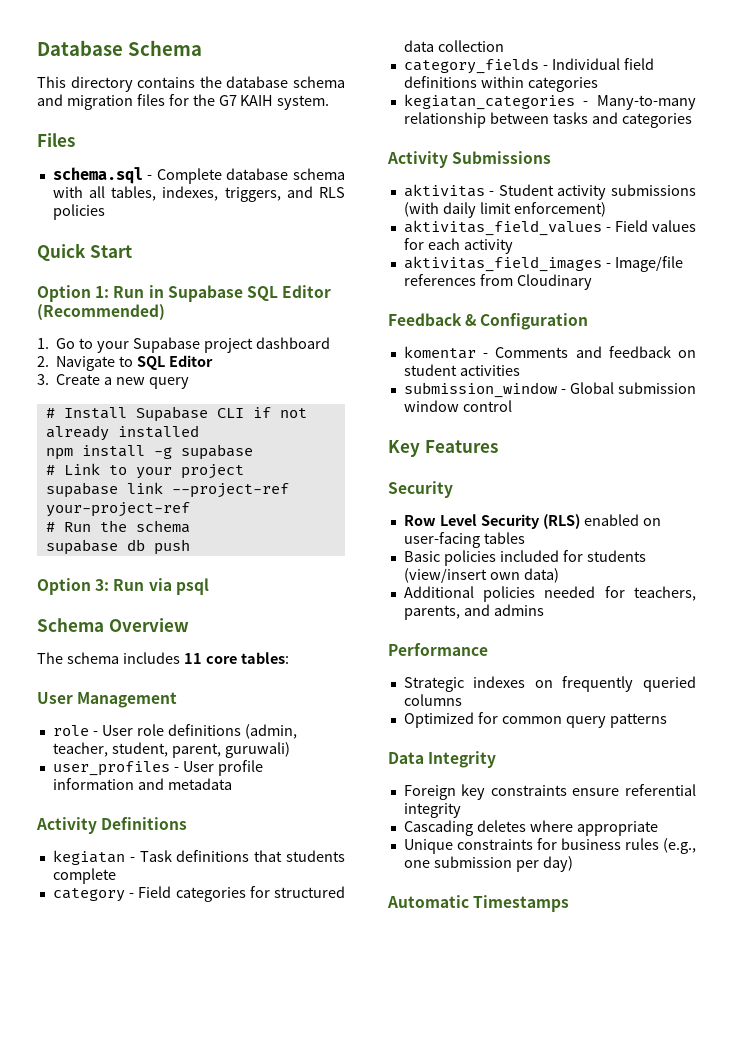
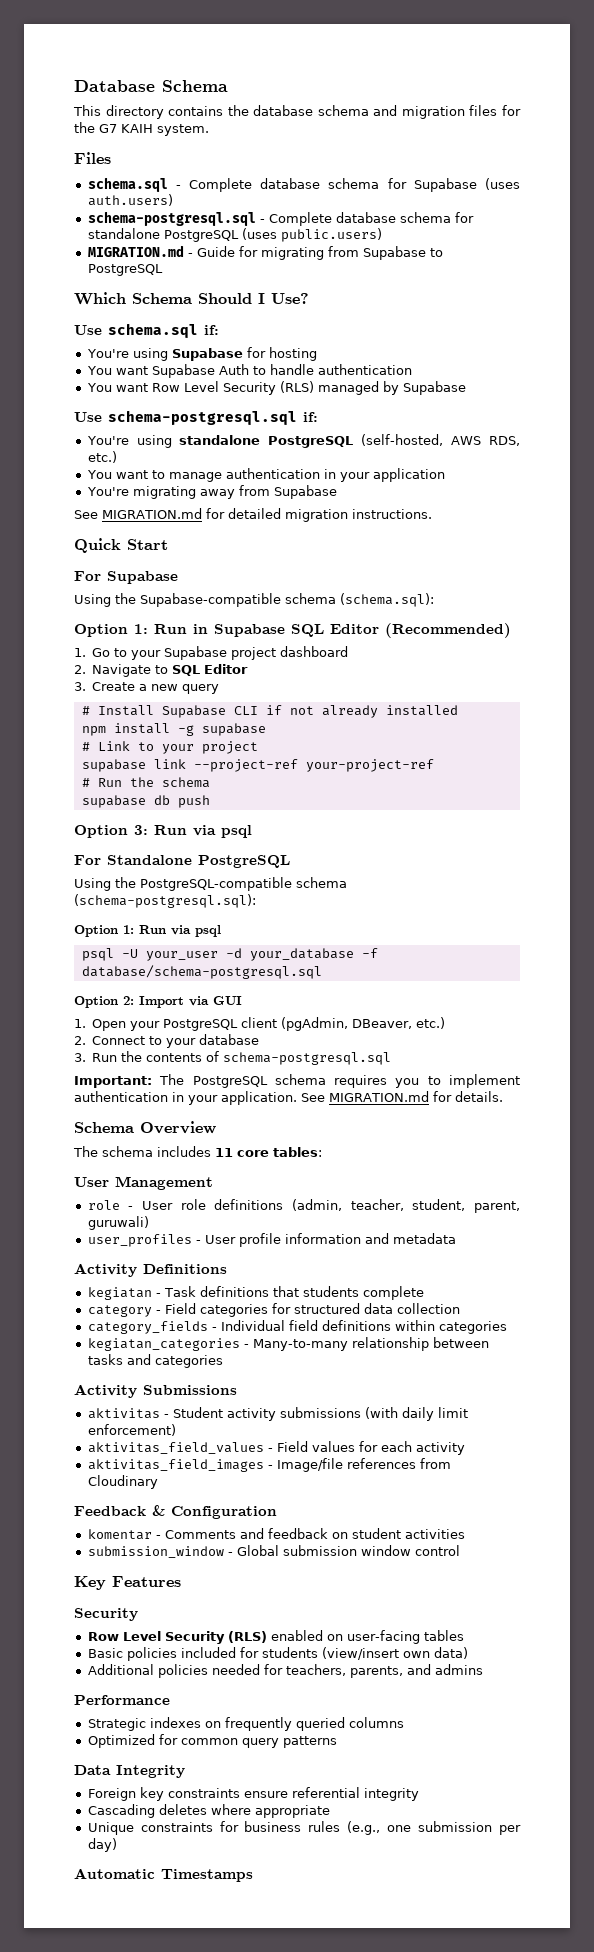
- schema.sql - Complete database schema with all tables, indexes, triggers, and RLS policies
+ schema.sql - Complete database schema for Supabase (uses auth.users)
+ schema-postgresql.sql - Complete database schema for standalone PostgreSQL (uses public.users)
+ MIGRATION.md - Guide for migrating from Supabase to PostgreSQL
+ Which Schema Should I Use?
+ Use schema.sql if:
+ You're using Supabase for hosting
+ You want Supabase Auth to handle authentication
+ You want Row Level Security (RLS) managed by Supabase
+ Use schema-postgresql.sql if:
+ You're using standalone PostgreSQL (self-hosted, AWS RDS, etc.)
+ You want to manage authentication in your application
+ You're migrating away from Supabase
+ See MIGRATION.md for detailed migration instructions.
  Quick Start
+ For Supabase
+ Using the Supabase-compatible schema (schema.sql):
+ For Standalone PostgreSQL
+ Using the PostgreSQL-compatible schema (schema-postgresql.sql):
+ Option 1: Run via psql
+ psql -U your_user -d your_database -f database/schema-postgresql.sql
+ Option 2: Import via GUI
+ 1. Open your PostgreSQL client (pgAdmin, DBeaver, etc.)
+ 2. Connect to your database
+ 3. Run the contents of schema-postgresql.sql
+ Important: The PostgreSQL schema requires you to implement authentication in your application. See MIGRATION.md for details.

